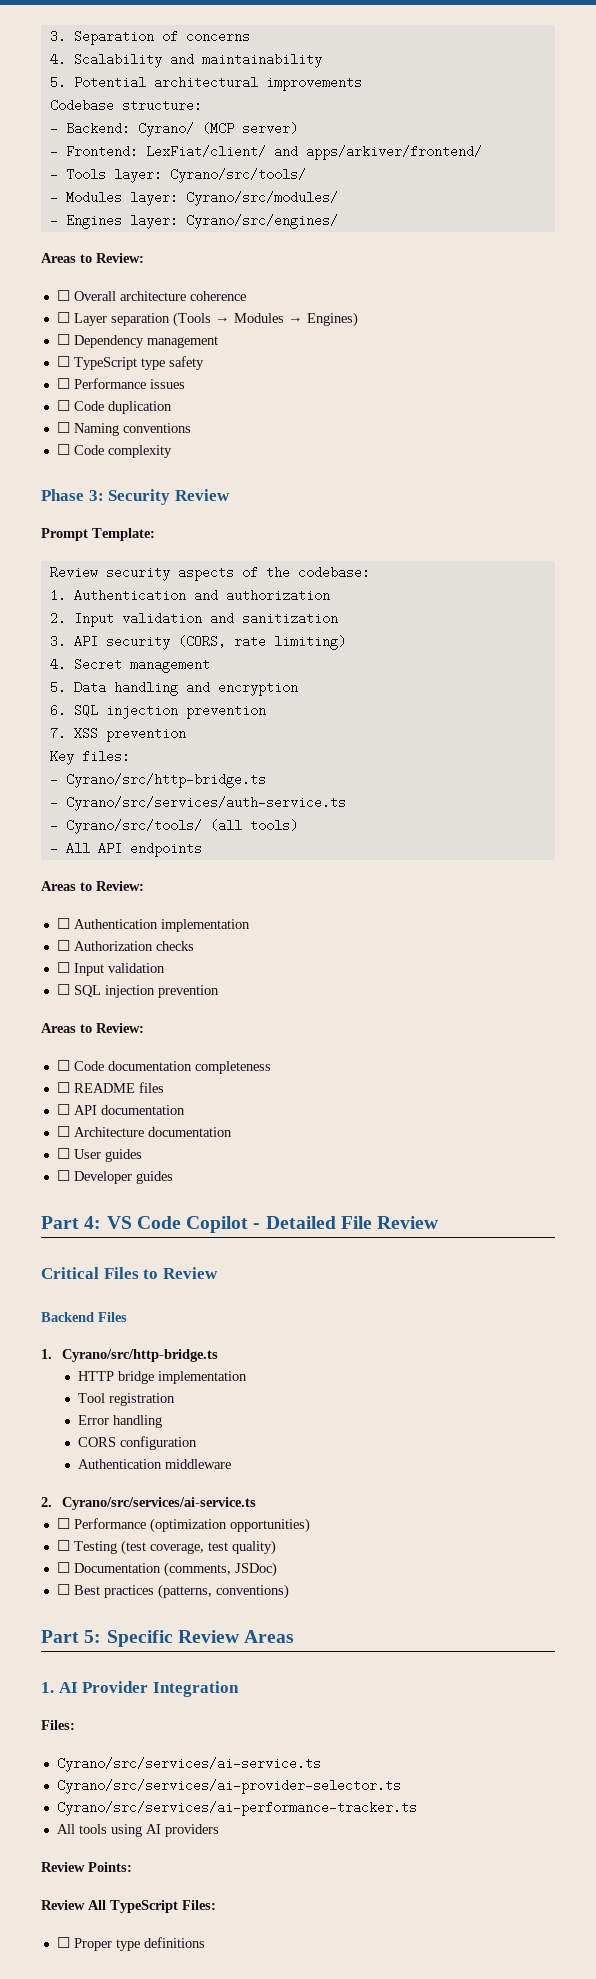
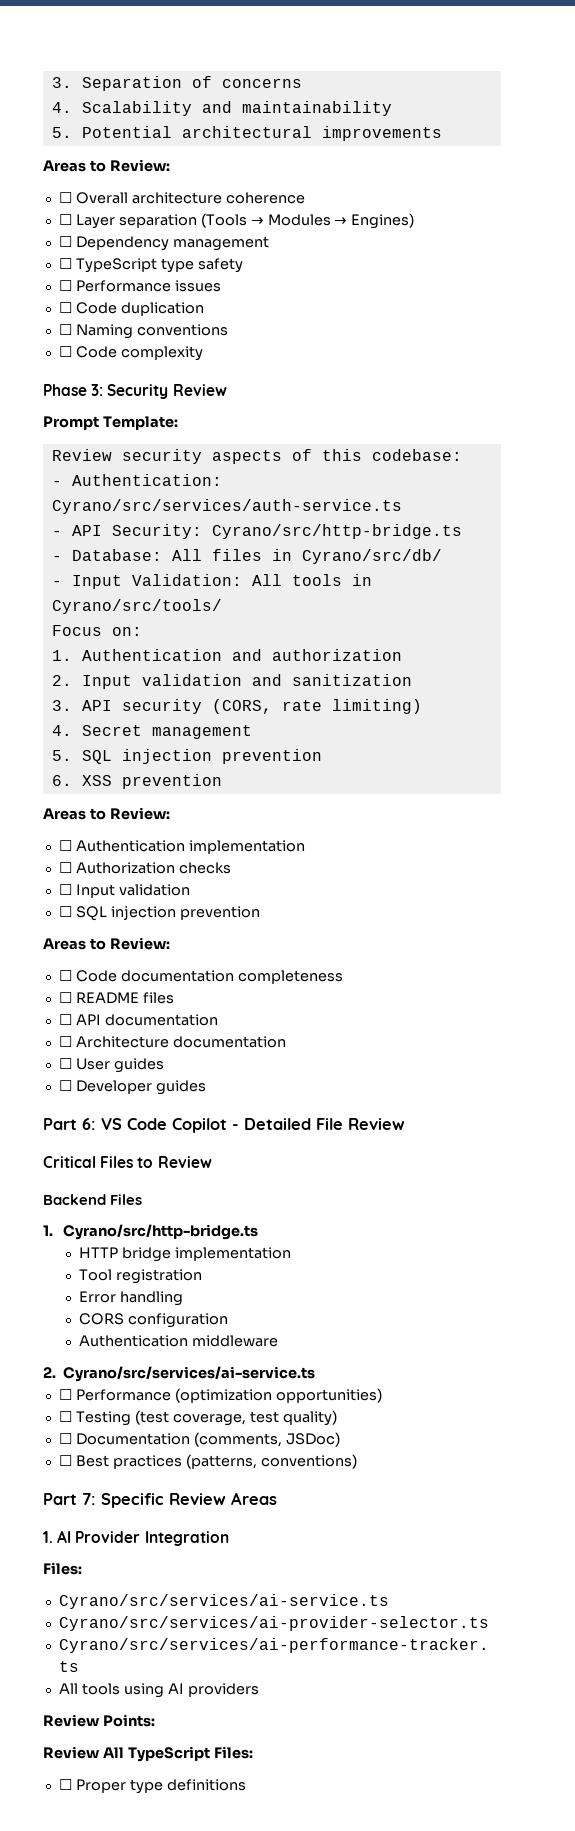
- Codebase structure:
- - Backend: Cyrano/ (MCP server)
- - Frontend: LexFiat/client/ and apps/arkiver/frontend/
- - Tools layer: Cyrano/src/tools/
- - Modules layer: Cyrano/src/modules/
- - Engines layer: Cyrano/src/engines/
- Review security aspects of the codebase:
+ Review security aspects of this codebase:
+ - Authentication: Cyrano/src/services/auth-service.ts
+ - API Security: Cyrano/src/http-bridge.ts
+ - Database: All files in Cyrano/src/db/
+ - Input Validation: All tools in Cyrano/src/tools/
+ Focus on:
- 5. Data handling and encryption
- 6. SQL injection prevention
- 7. XSS prevention
+ 5. SQL injection prevention
+ 6. XSS prevention
- Key files:
- - Cyrano/src/http-bridge.ts
- - Cyrano/src/services/auth-service.ts
- - Cyrano/src/tools/ (all tools)
- - All API endpoints
- Part 4: VS Code Copilot - Detailed File Review
+ Part 6: VS Code Copilot - Detailed File Review
- Part 5: Specific Review Areas
+ Part 7: Specific Review Areas

